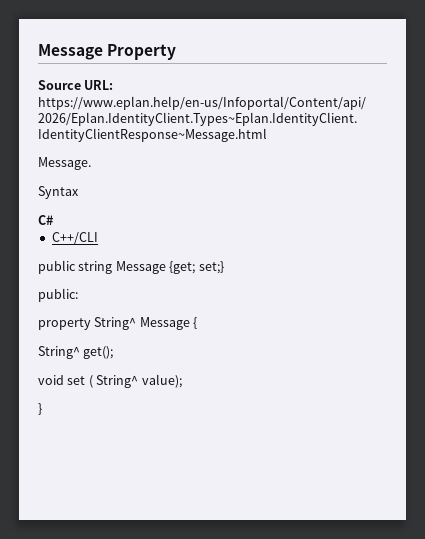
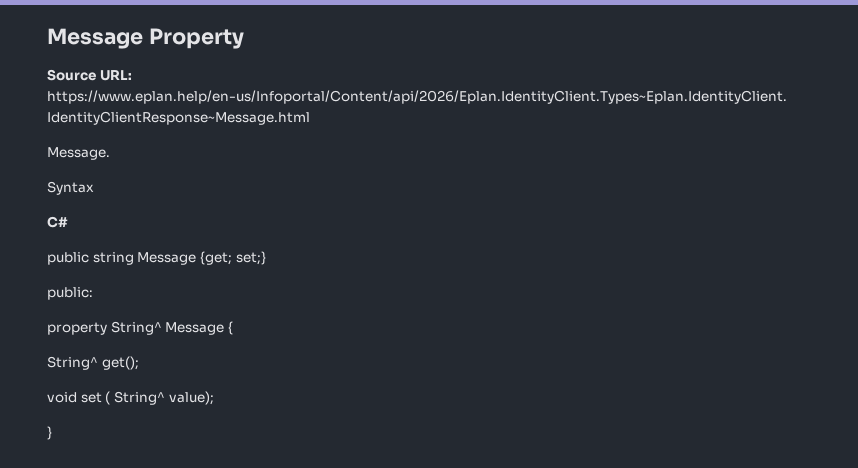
- C++/CLI

